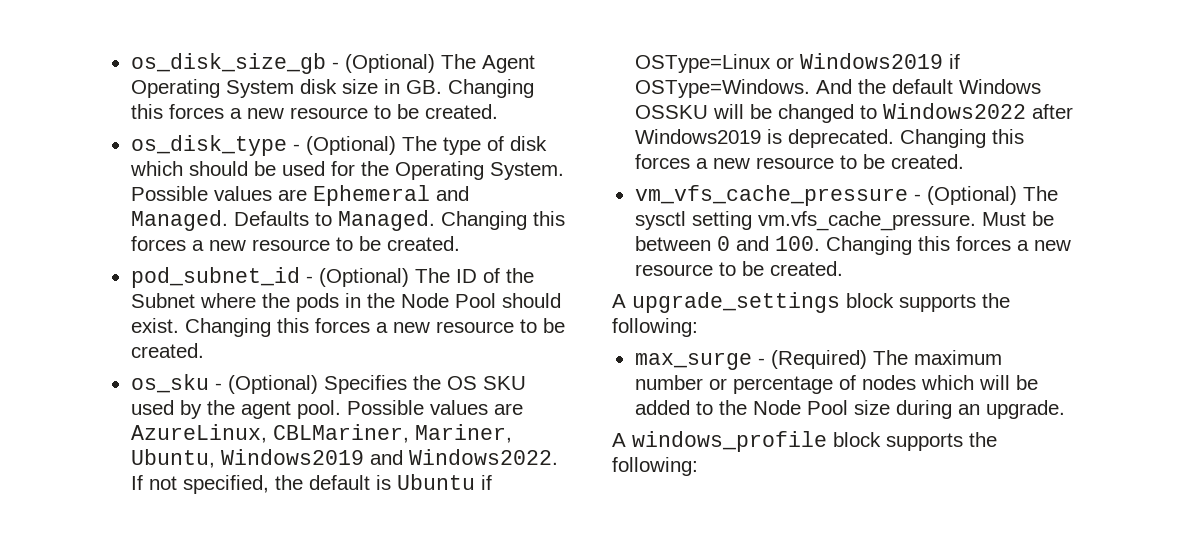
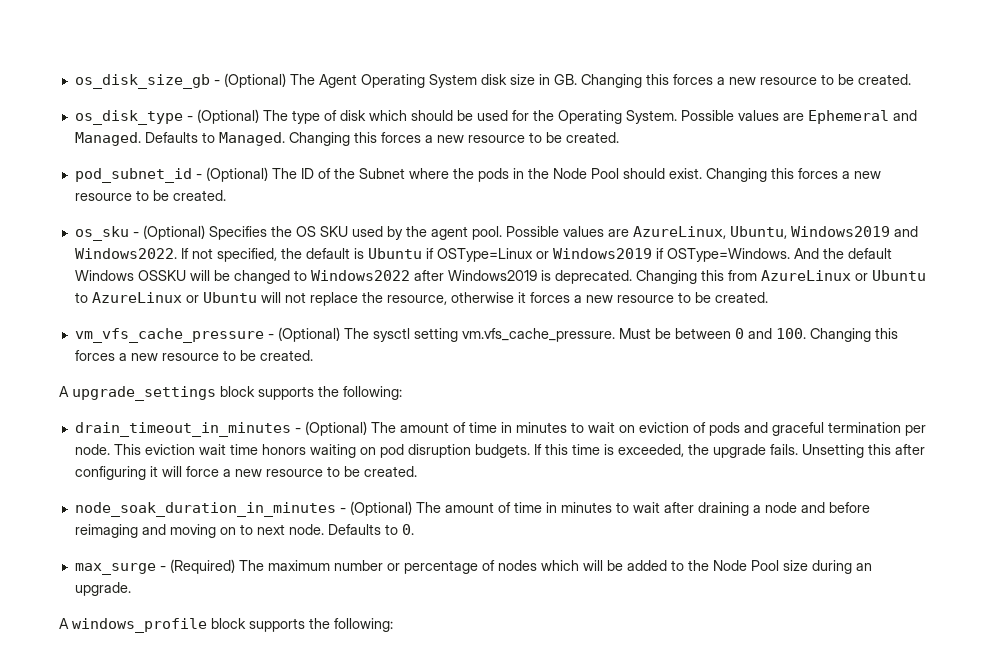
- Possible values are AzureLinux, CBLMariner, Mariner, Ubuntu, Windows2019 and Windows2022.
+ Possible values are AzureLinux, Ubuntu, Windows2019 and Windows2022.
- And the default Windows OSSKU will be changed to Windows2022 after Windows2019 is deprecated. Changing this forces a new resource to be created.
+ And the default Windows OSSKU will be changed to Windows2022 after Windows2019 is deprecated. Changing this from AzureLinux or Ubuntu to AzureLinux or Ubuntu will not replace the resource, otherwise it forces a new resource to be created.
+ drain_timeout_in_minutes - (Optional) The amount of time in minutes to wait on eviction of pods and graceful termination per node. This eviction wait time honors waiting on pod disruption budgets. If this time is exceeded, the upgrade fails. Unsetting this after configuring it will force a new resource to be created.
+ node_soak_duration_in_minutes - (Optional) The amount of time in minutes to wait after draining a node and before reimaging and moving on to next node. Defaults to 0.

